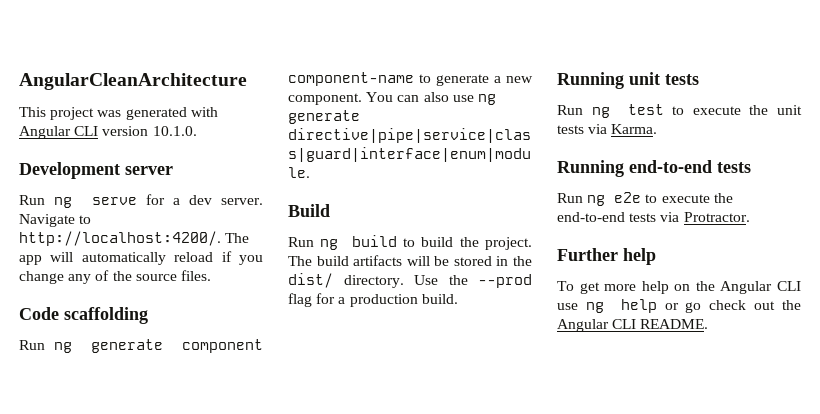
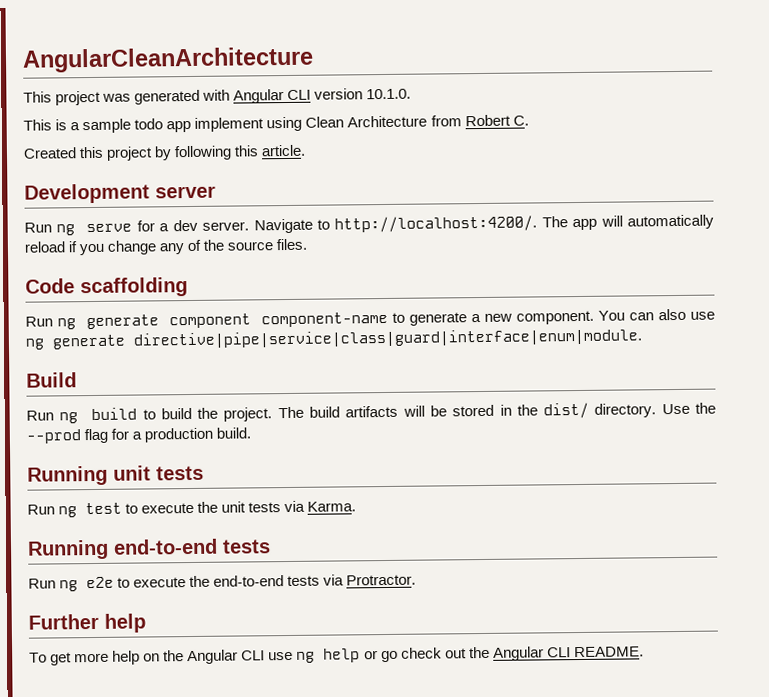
+ This is a sample todo app implement using Clean Architecture from Robert C.
+ Created this project by following this article.

